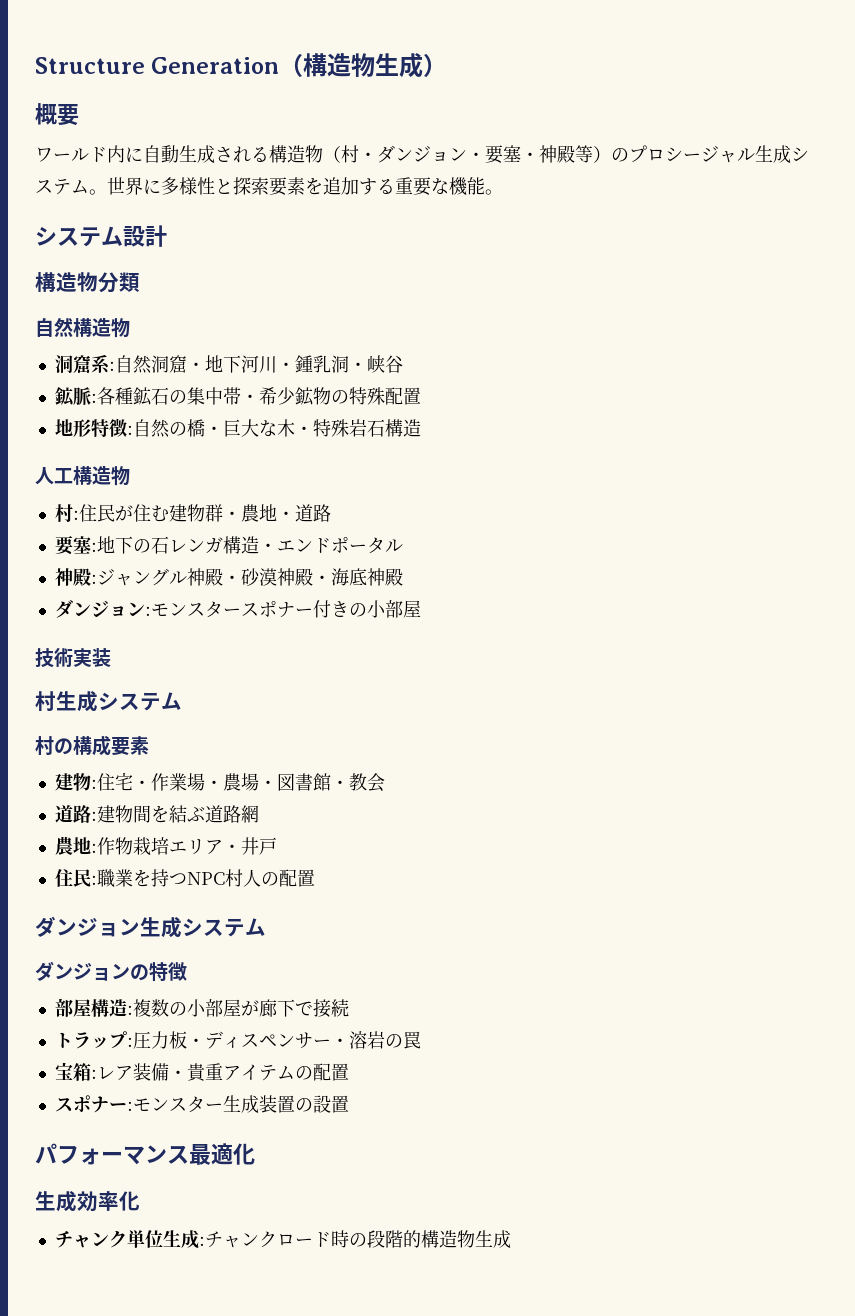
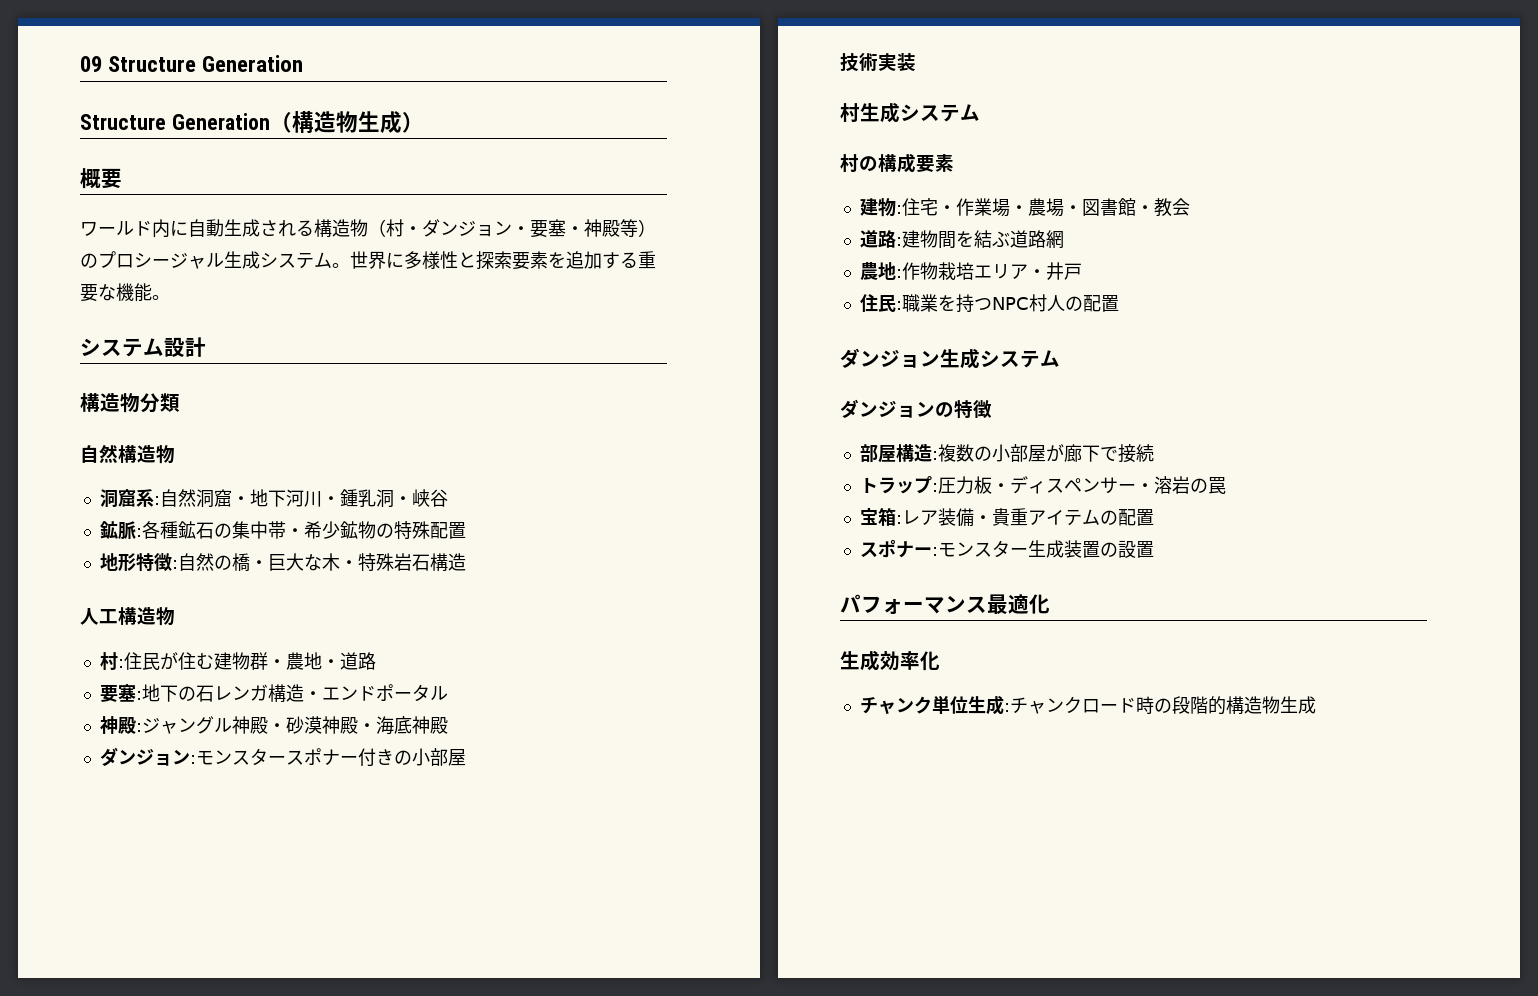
+ 09 Structure Generation

